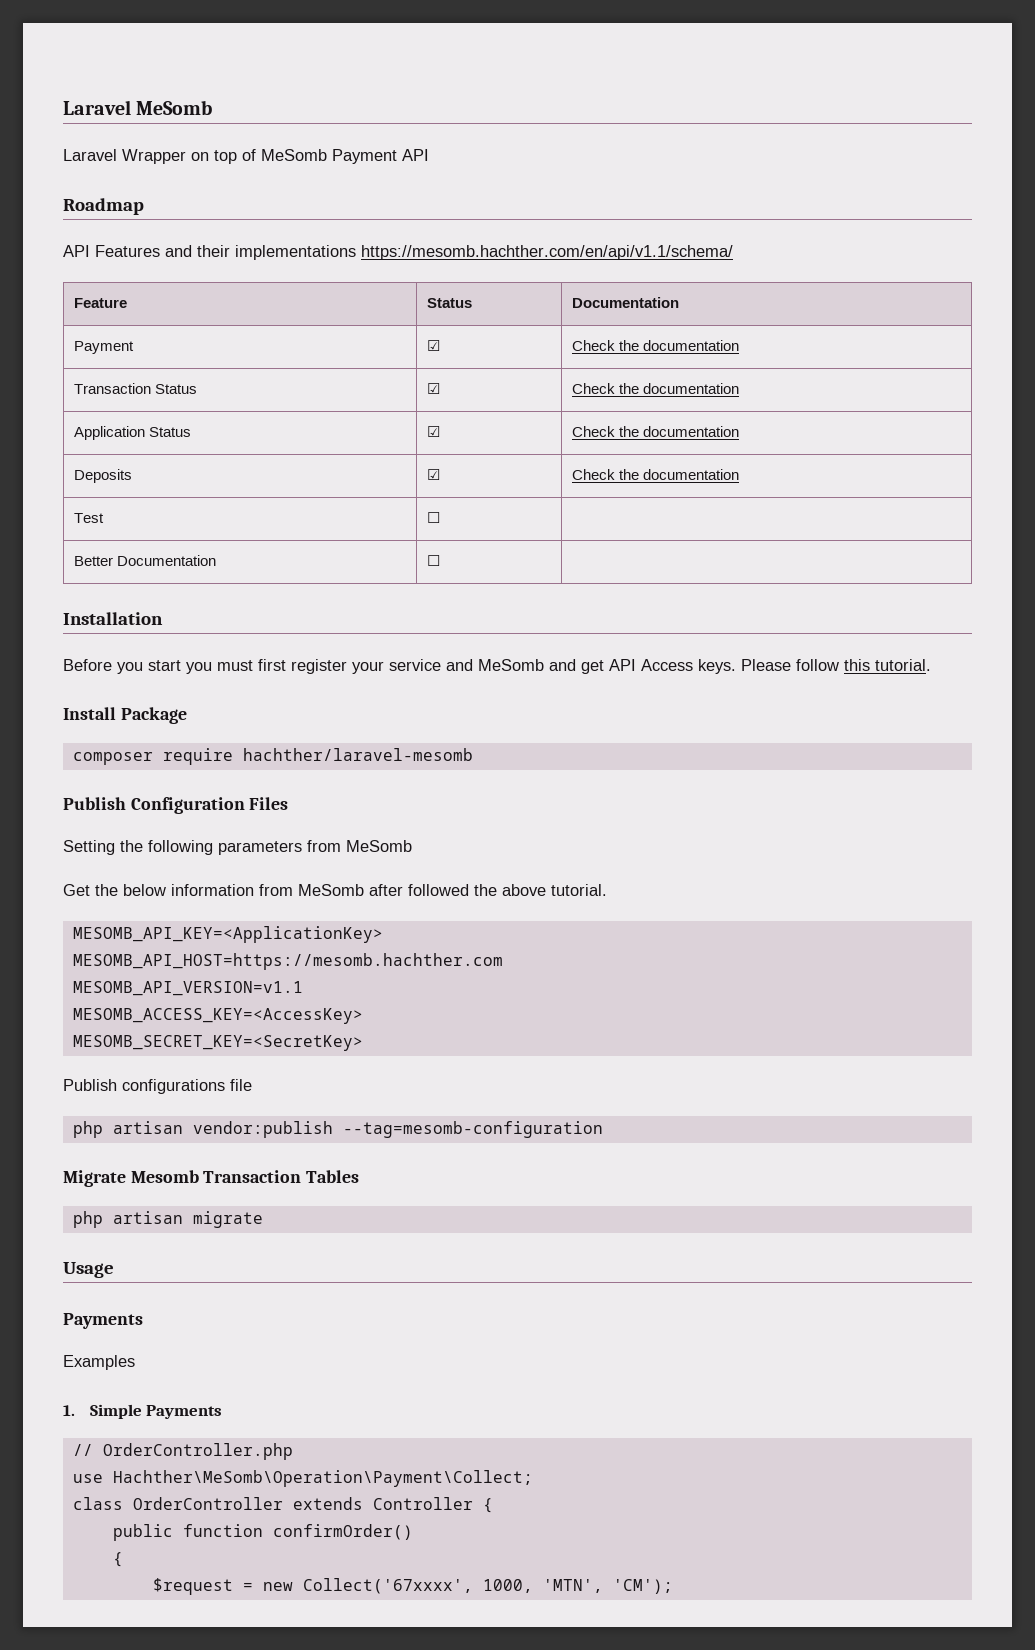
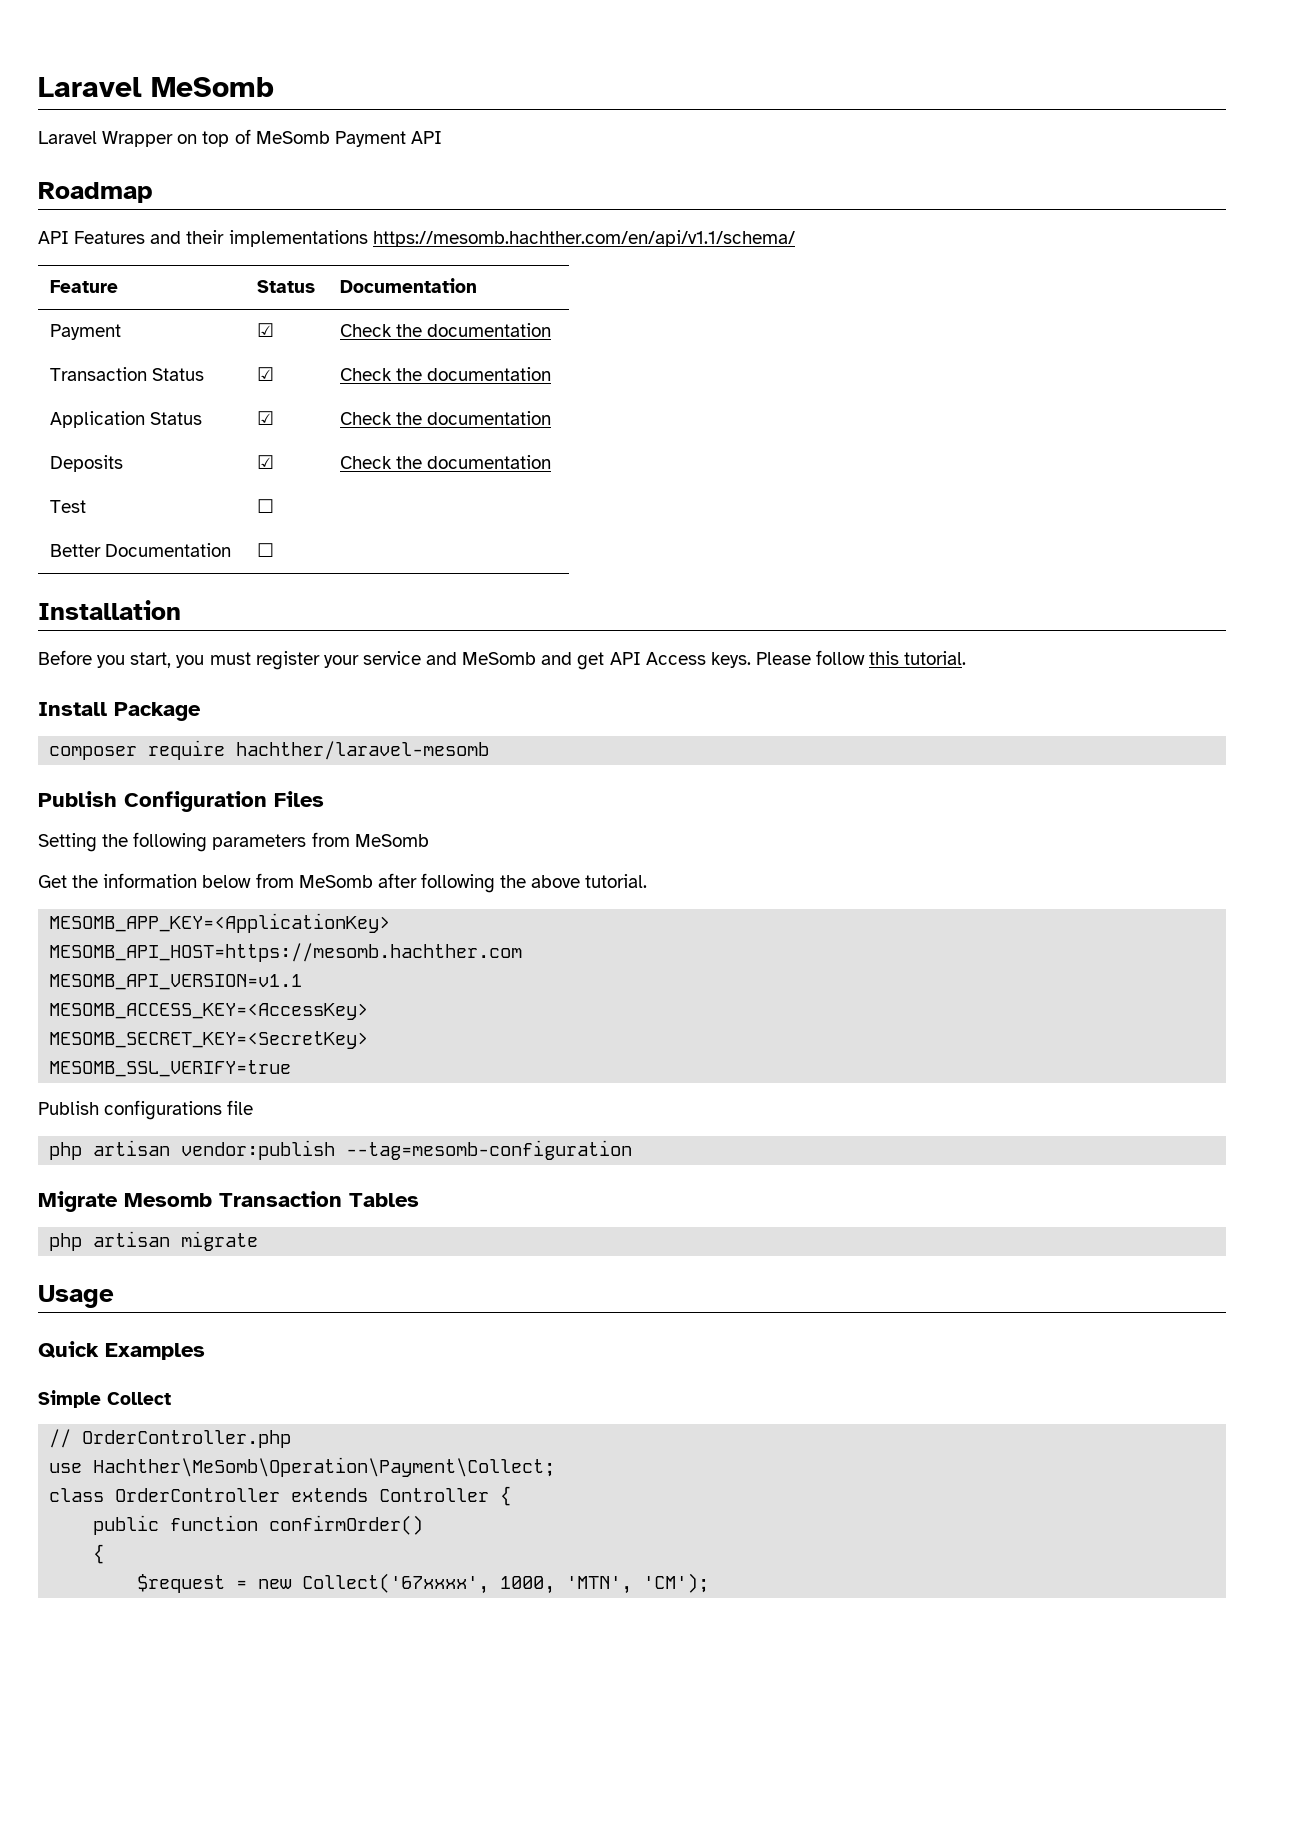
- Before you start you must first register your service and MeSomb and get API Access keys.
+ Before you start, you must register your service and MeSomb and get API Access keys.
- Get the below information from MeSomb after followed the above tutorial.
+ Get the information below from MeSomb after following the above tutorial.
- MESOMB_API_KEY=<ApplicationKey>
+ MESOMB_APP_KEY=<ApplicationKey>
+ MESOMB_SSL_VERIFY=true
  Usage
- Payments
- Examples
+ Quick Examples
- 1. Simple Payments
+ Simple Collect

